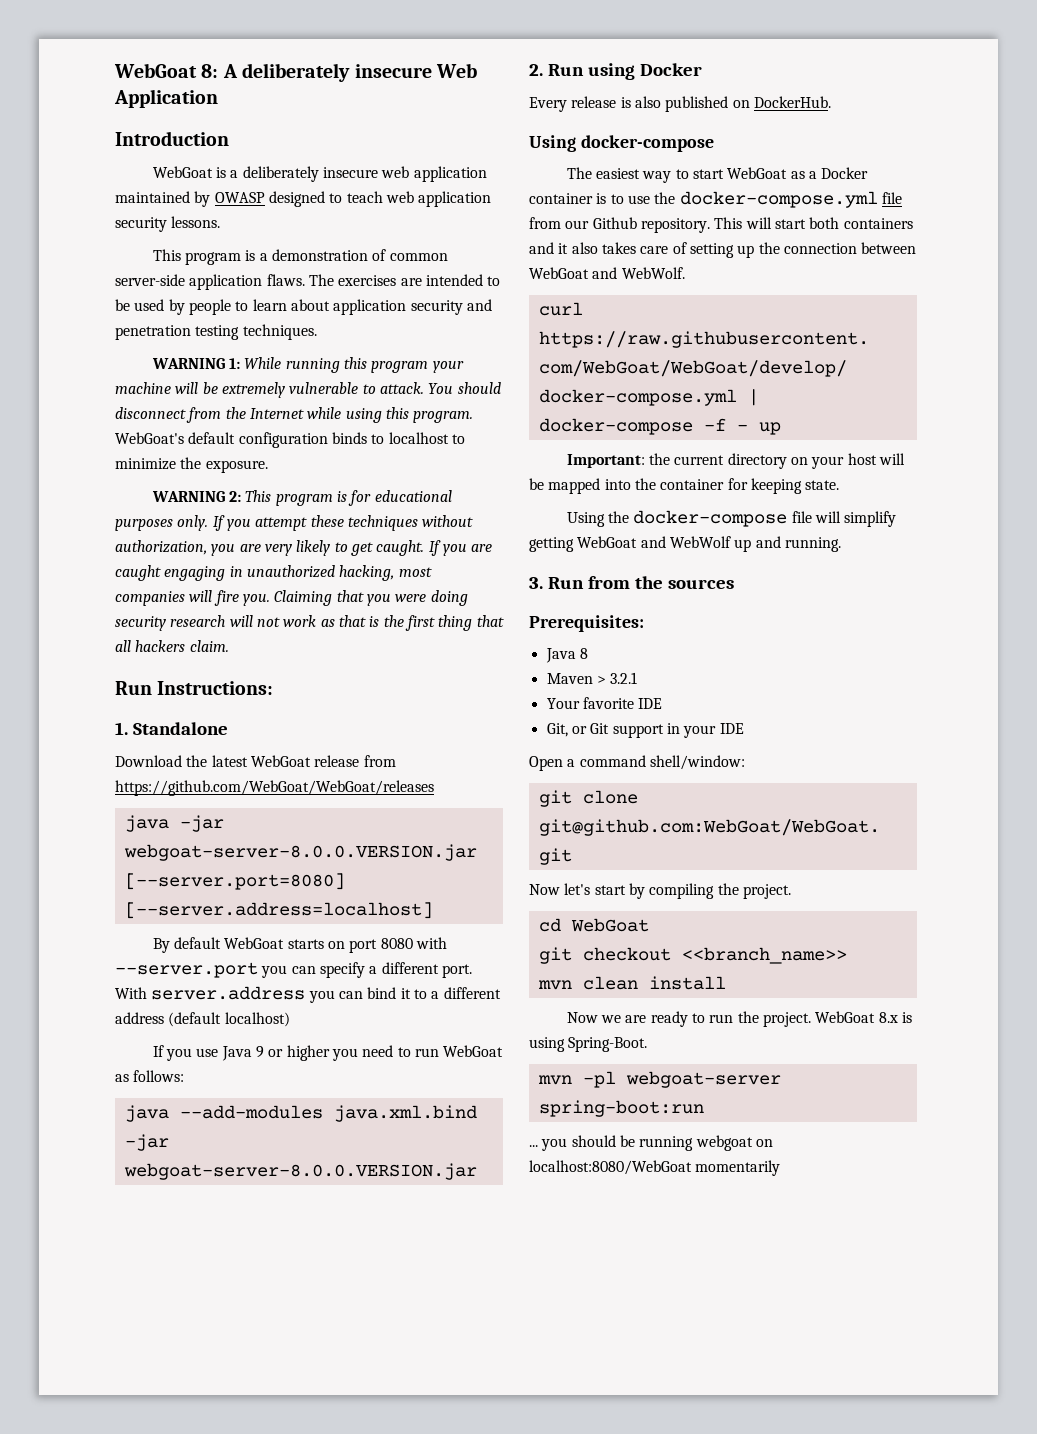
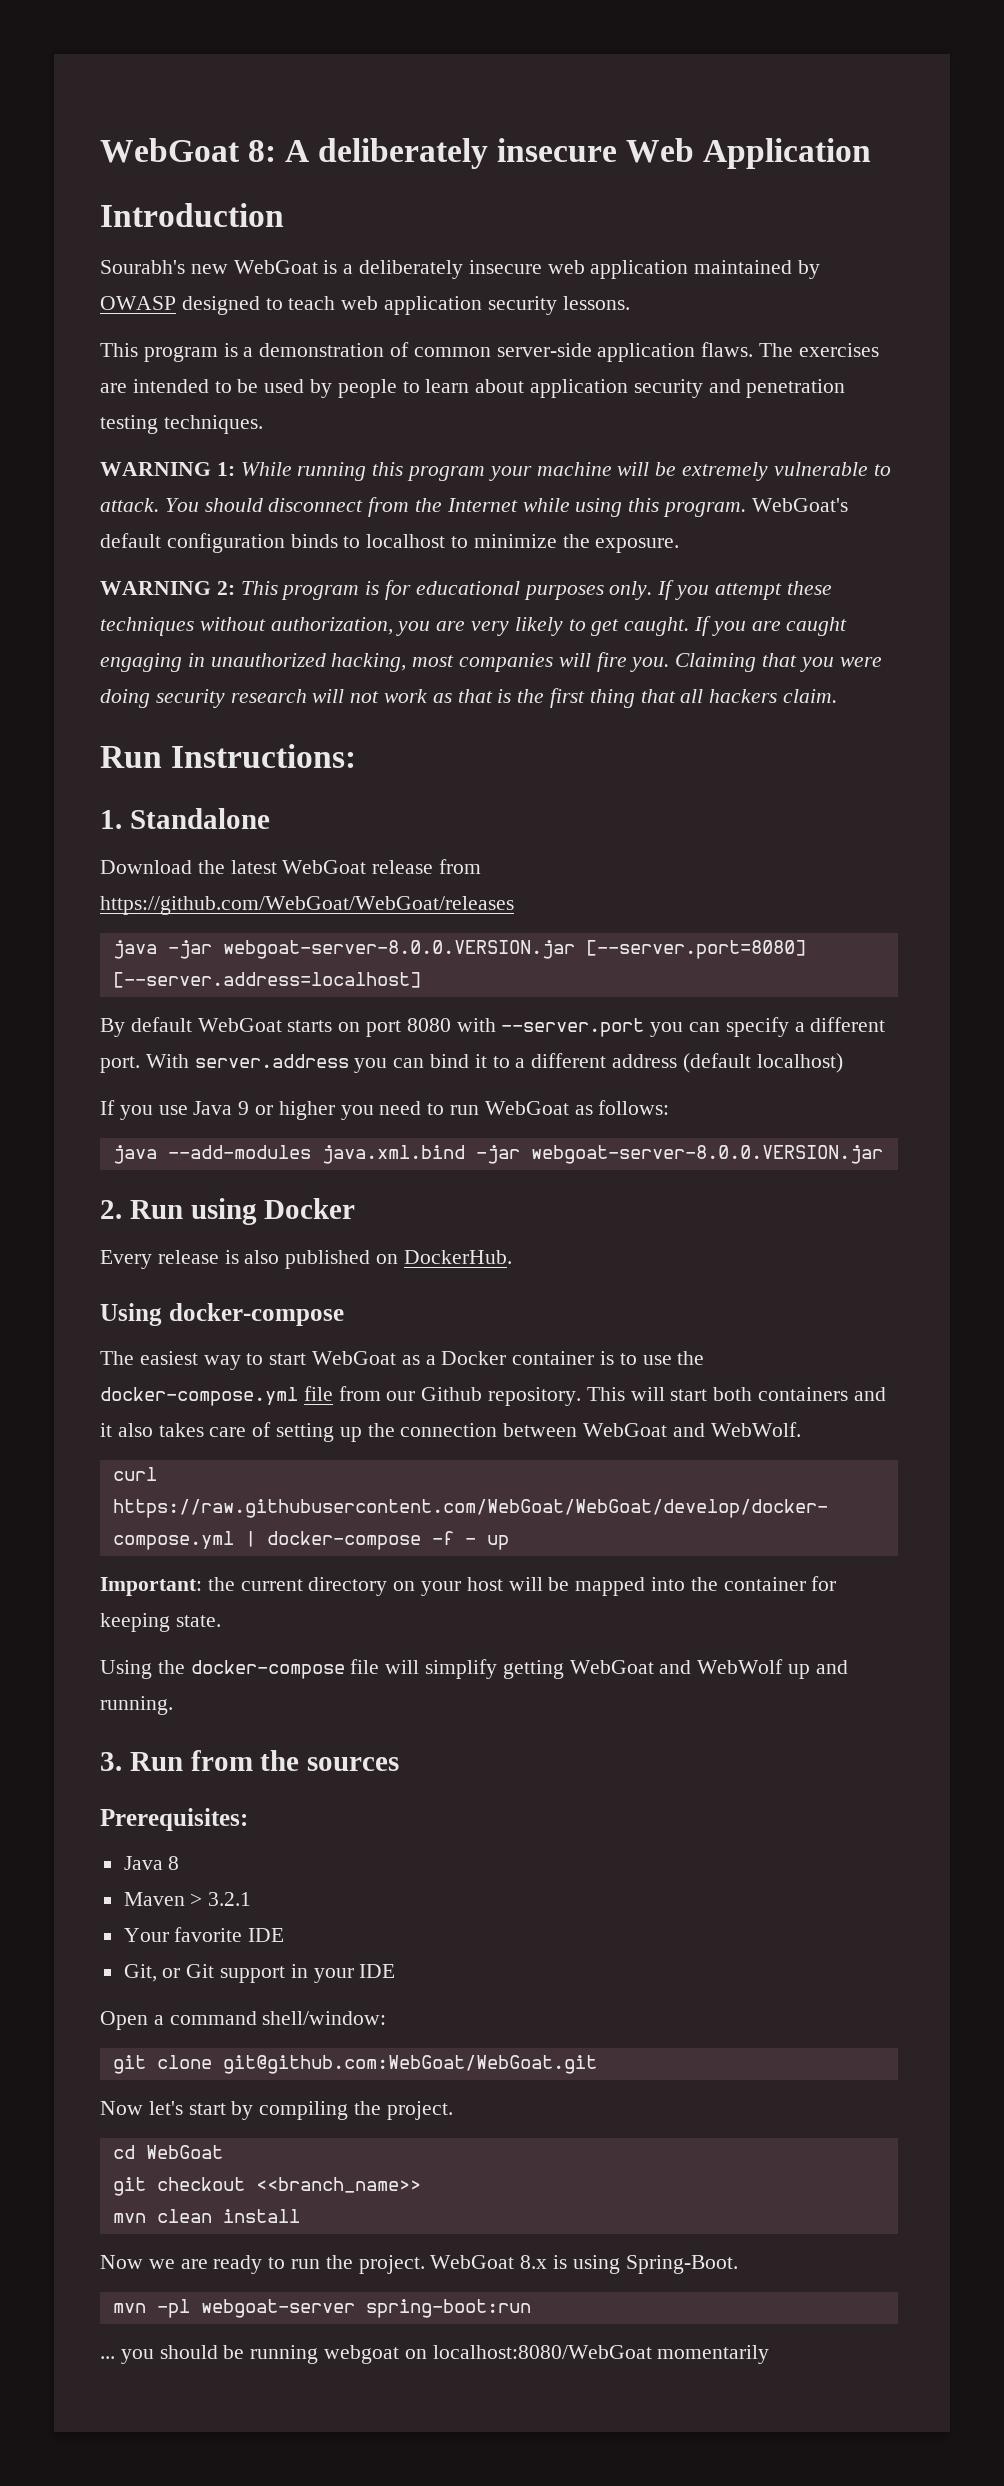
- WebGoat is a deliberately insecure web application maintained by OWASP designed to teach web application security lessons.
+ Sourabh's new WebGoat is a deliberately insecure web application maintained by OWASP designed to teach web application security lessons.

